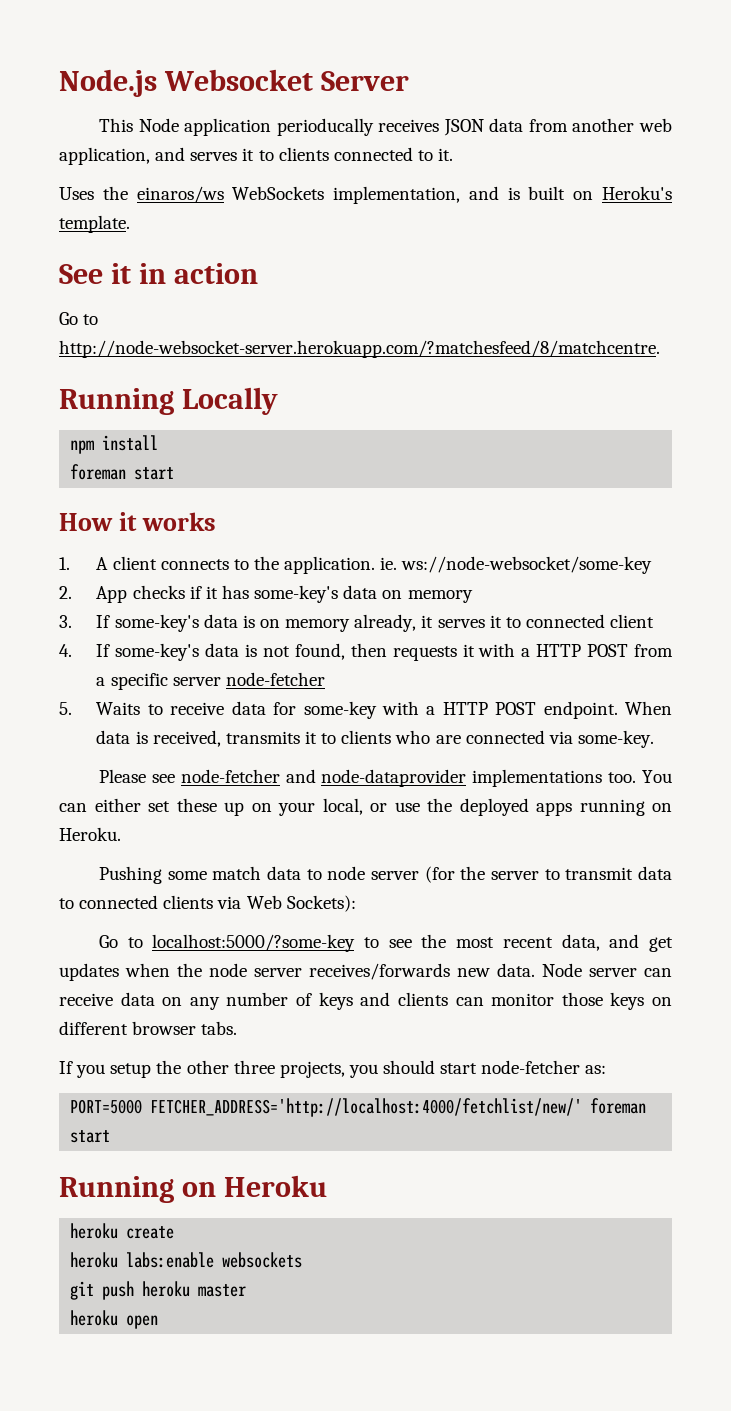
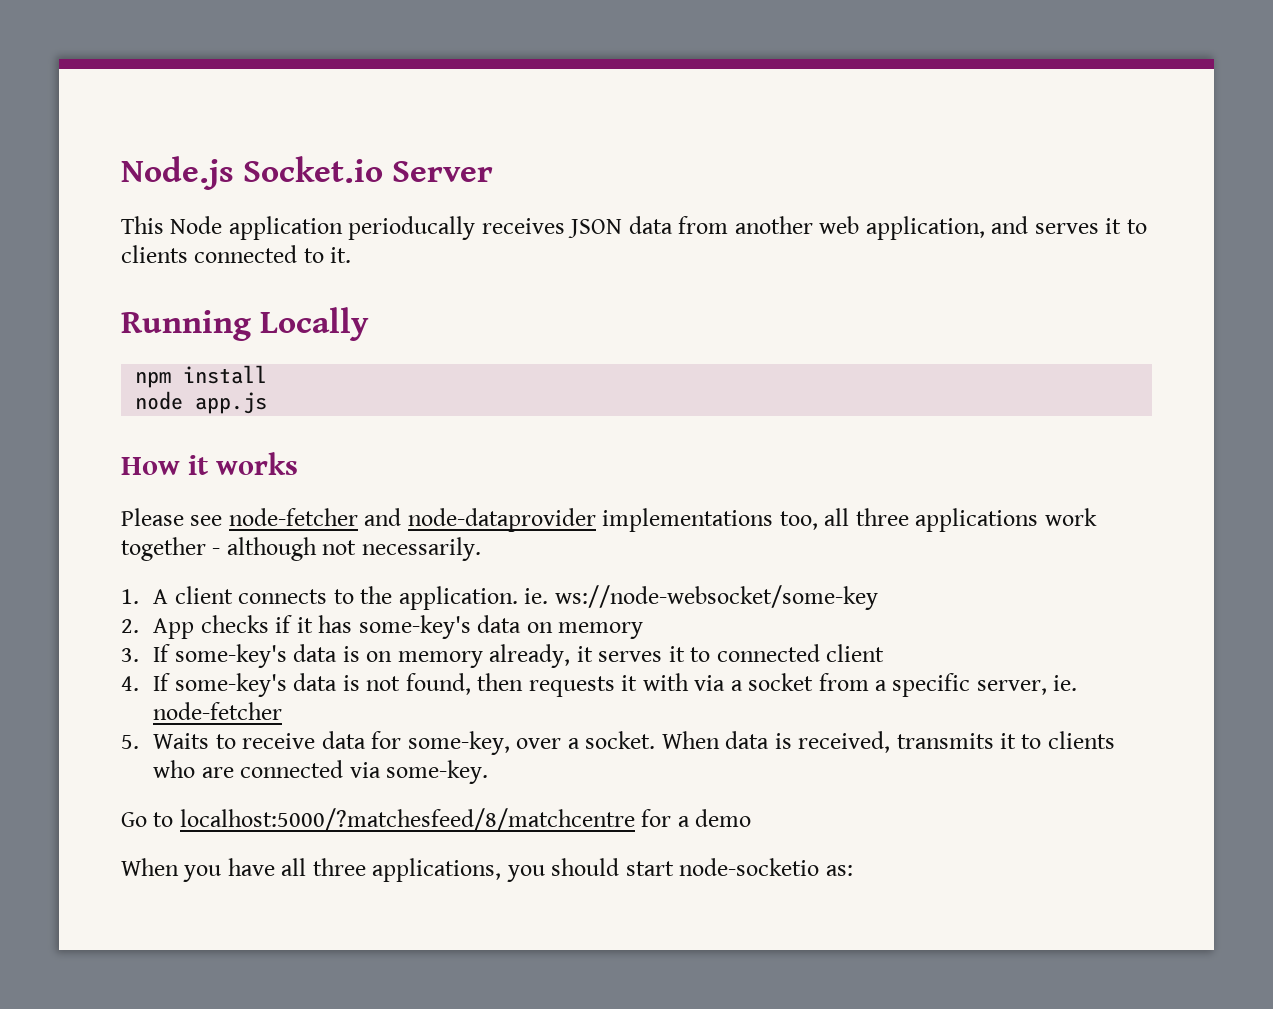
- Node.js Websocket Server
+ Node.js Socket.io Server
- Uses the einaros/ws WebSockets implementation, and is built on Heroku's template.
- See it in action
- Go to http://node-websocket-server.herokuapp.com/?matchesfeed/8/matchcentre.
  npm install
- foreman start
+ node app.js
+ Please see node-fetcher and node-dataprovider implementations too, all three applications work together - although not necessarily.
- 4. If some-key's data is not found, then requests it with a HTTP POST from a specific server node-fetcher
+ 4. If some-key's data is not found, then requests it with via a socket from a specific server, ie. node-fetcher
- 5. Waits to receive data for some-key with a HTTP POST endpoint.
+ 5. Waits to receive data for some-key, over a socket.
- Please see node-fetcher and node-dataprovider implementations too. You can either set these up on your local, or use the deployed apps running on Heroku.
- Pushing some match data to node server (for the server to transmit data to connected clients via Web Sockets):
- Go to localhost:5000/?some-key to see the most recent data, and get updates when the node server receives/forwards new data. Node server can receive data on any number of keys and clients can monitor those keys on different browser tabs.
- If you setup the other three projects, you should start node-fetcher as:
+ Go to localhost:5000/?matchesfeed/8/matchcentre for a demo
+ When you have all three applications, you should start node-socketio as:
- PORT=5000 FETCHER_ADDRESS='http://localhost:4000/fetchlist/new/' foreman start
- Running on Heroku
- heroku create
- heroku labs:enable websockets
- git push heroku master
- heroku open

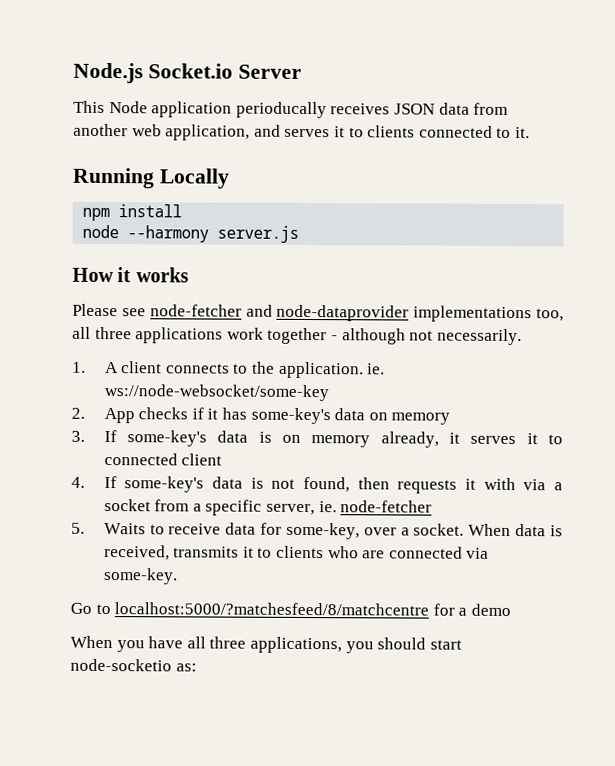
- node app.js
+ node --harmony server.js

